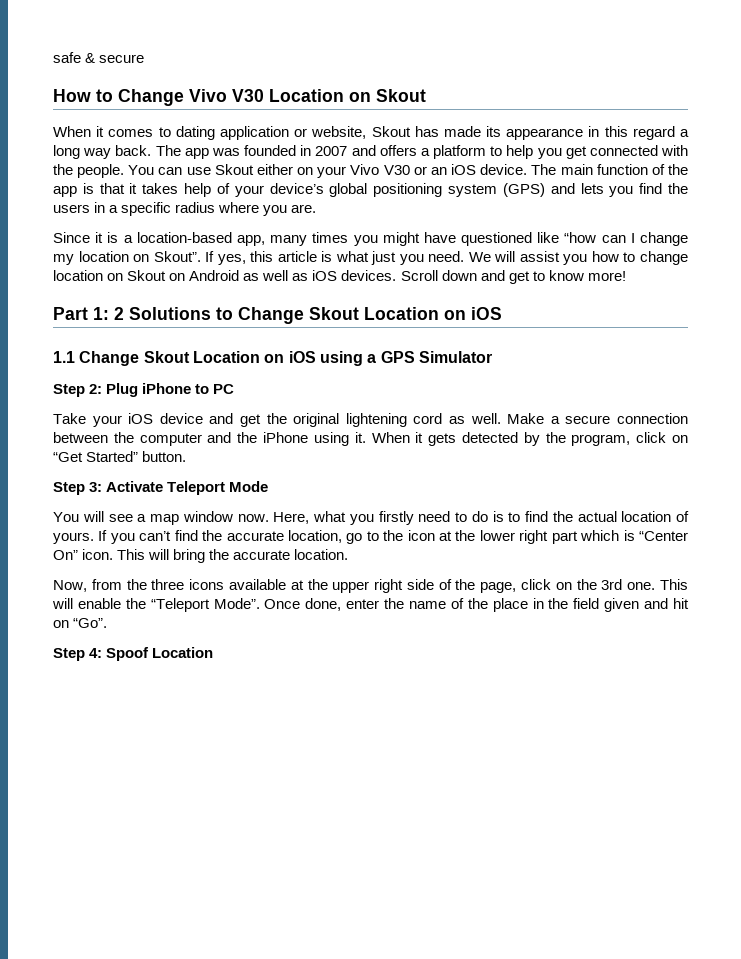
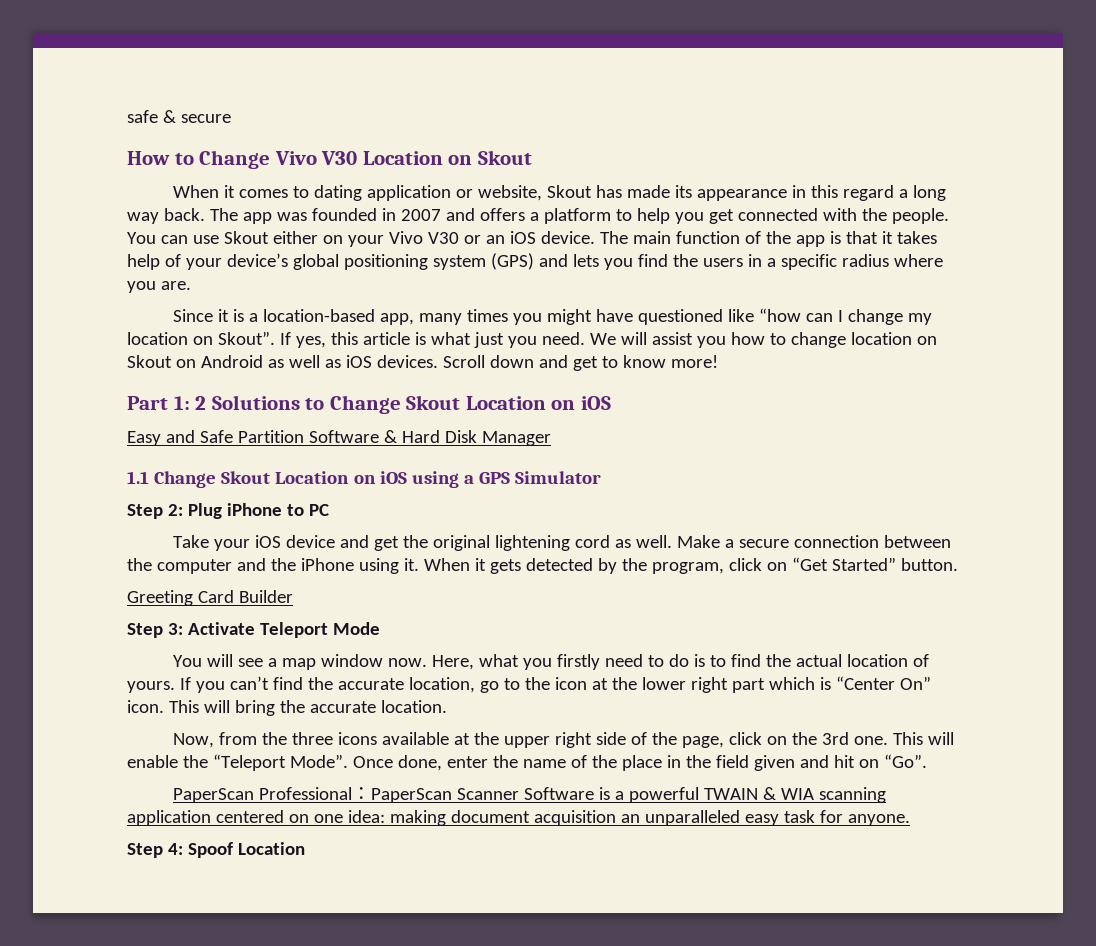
+ Easy and Safe Partition Software & Hard Disk Manager
+ Greeting Card Builder
+ PaperScan Professional：PaperScan Scanner Software is a powerful TWAIN & WIA scanning application centered on one idea: making document acquisition an unparalleled easy task for anyone.

